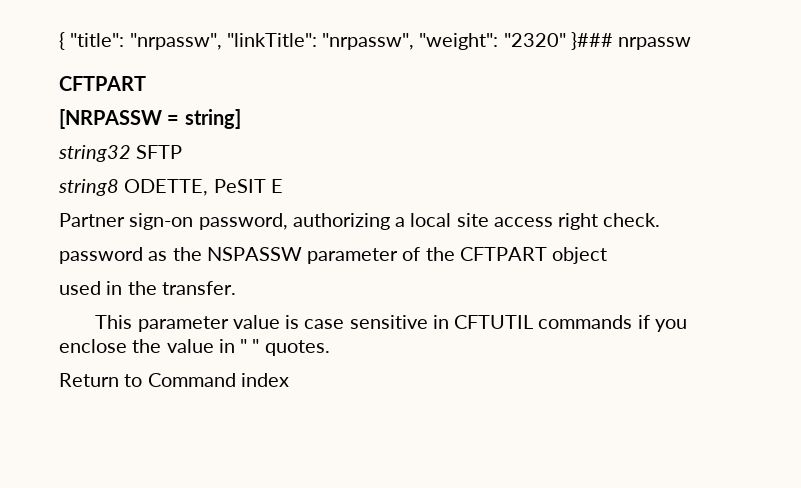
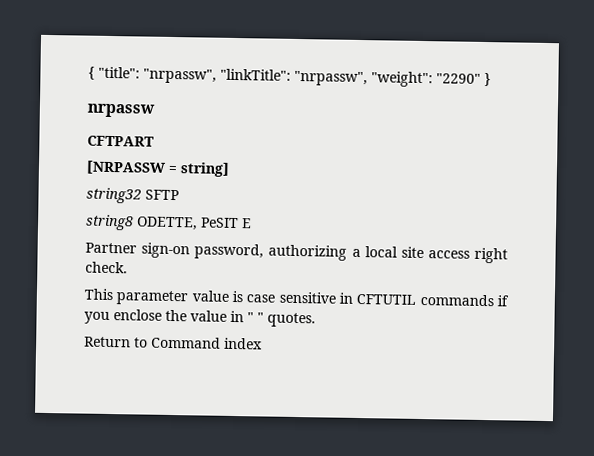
- { "title": "nrpassw", "linkTitle": "nrpassw", "weight": "2320" }### nrpassw
+ { "title": "nrpassw", "linkTitle": "nrpassw", "weight": "2290" }
+ nrpassw
- password as the NSPASSW parameter of the CFTPART object
- used in the transfer.

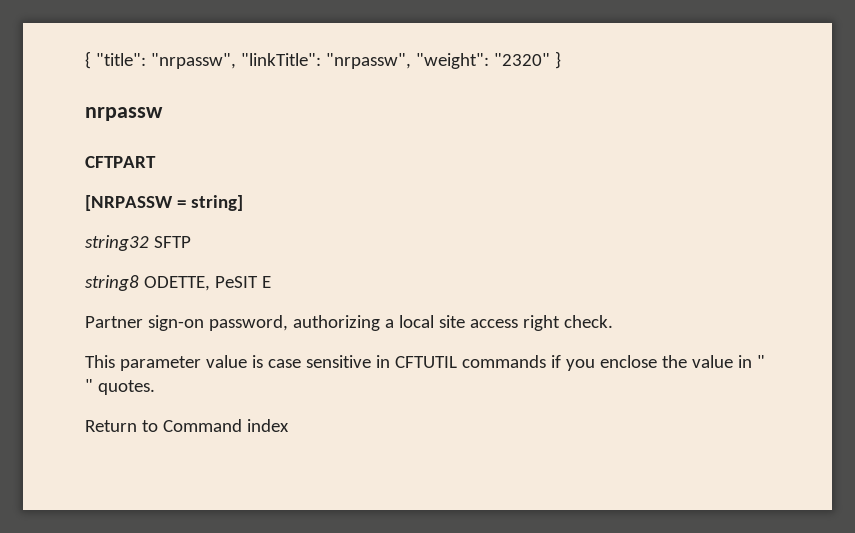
- { "title": "nrpassw", "linkTitle": "nrpassw", "weight": "2290" }
+ { "title": "nrpassw", "linkTitle": "nrpassw", "weight": "2320" }

